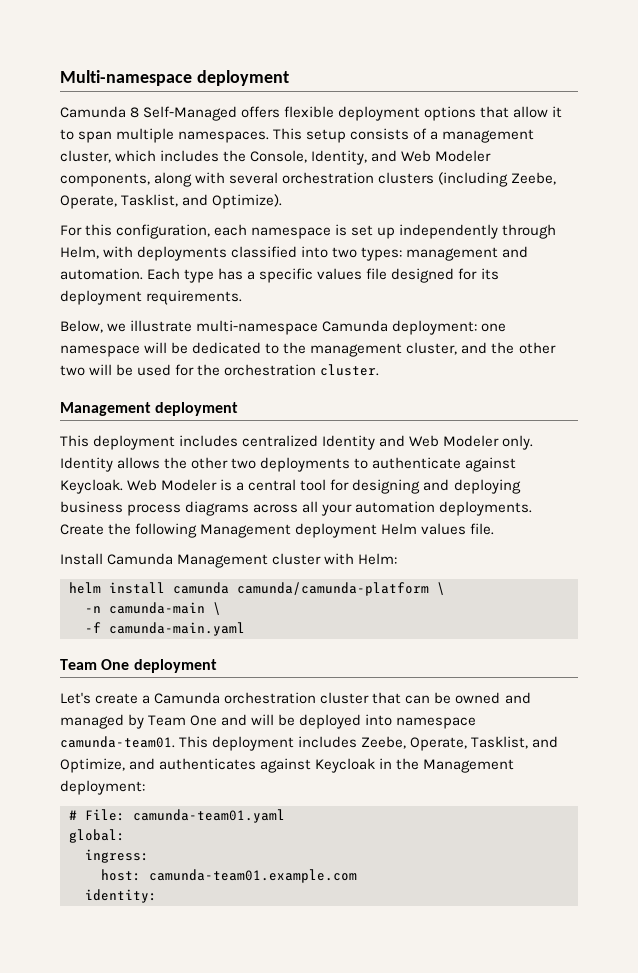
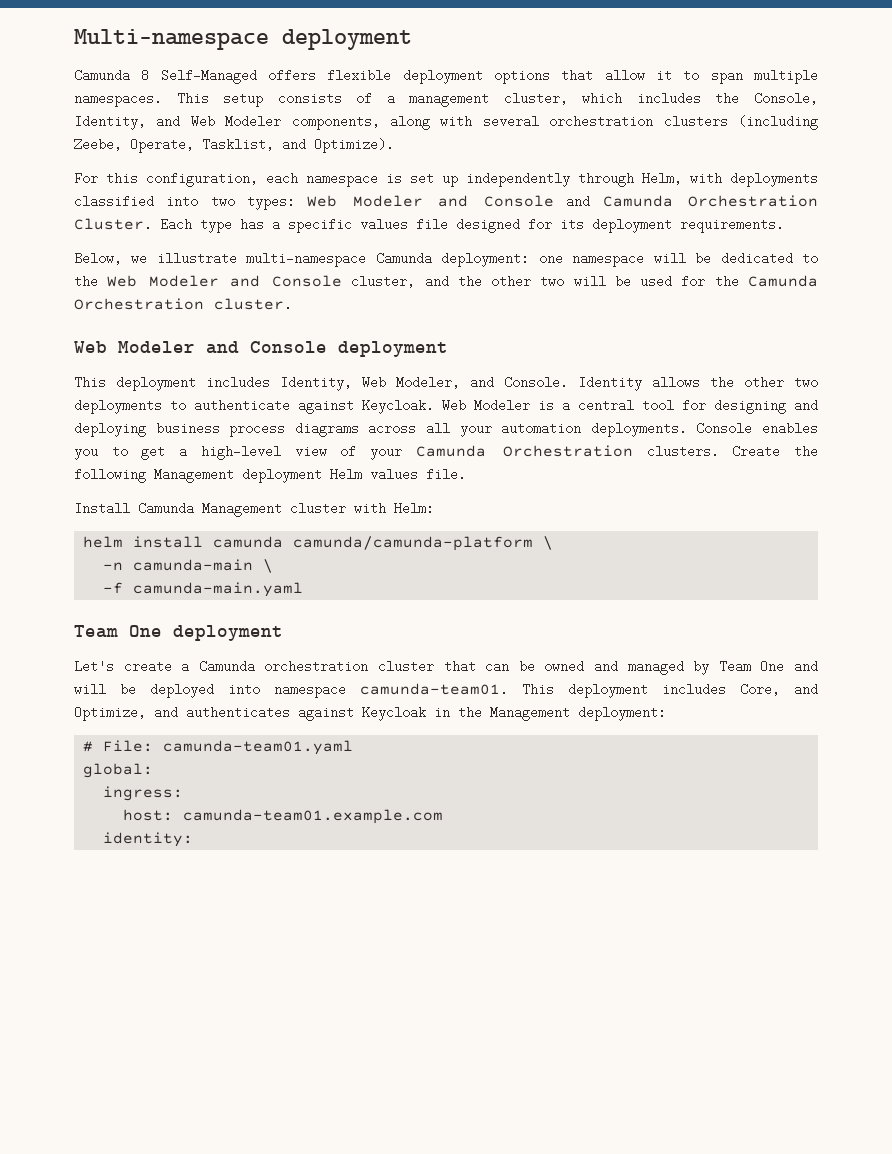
- For this configuration, each namespace is set up independently through Helm, with deployments classified into two types: management and automation.
+ For this configuration, each namespace is set up independently through Helm, with deployments classified into two types: Web Modeler and Console and Camunda Orchestration Cluster.
- Below, we illustrate multi-namespace Camunda deployment: one namespace will be dedicated to the management cluster, and the other two will be used for the orchestration cluster.
- Management deployment
+ Below, we illustrate multi-namespace Camunda deployment: one namespace will be dedicated to the Web Modeler and Console cluster, and the other two will be used for the Camunda Orchestration cluster.
+ Web Modeler and Console deployment
- This deployment includes centralized Identity and Web Modeler only.
+ This deployment includes Identity, Web Modeler, and Console.
+ Console enables you to get a high-level view of your Camunda Orchestration clusters.
- This deployment includes Zeebe, Operate, Tasklist, and Optimize, and authenticates against Keycloak in the Management deployment:
+ This deployment includes Core, and Optimize, and authenticates against Keycloak in the Management deployment:

